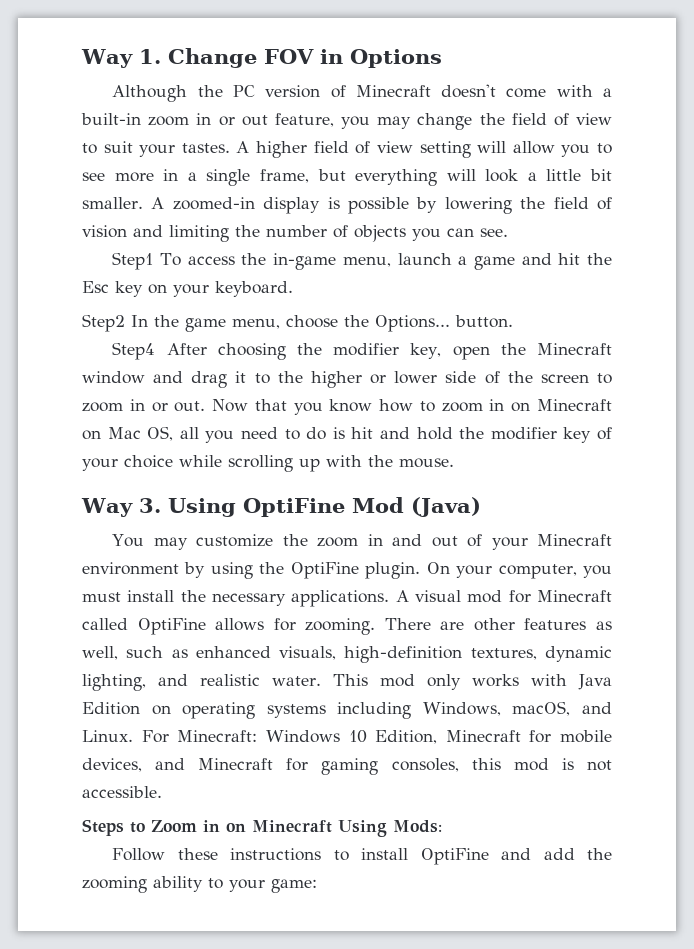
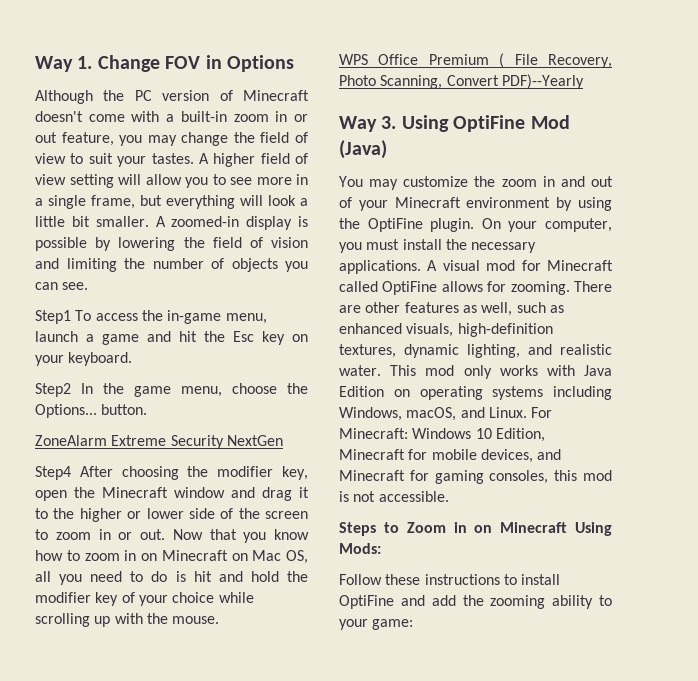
+ ZoneAlarm Extreme Security NextGen
+ WPS Office Premium ( File Recovery, Photo Scanning, Convert PDF)--Yearly

